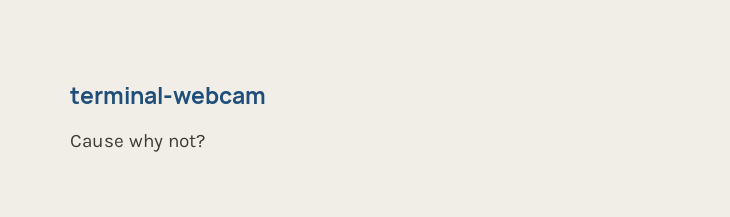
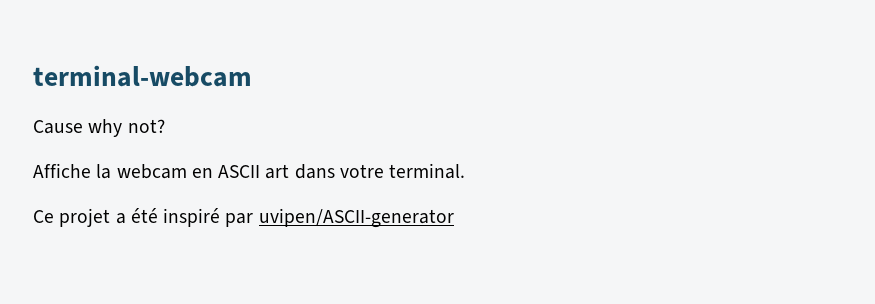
+ Affiche la webcam en ASCII art dans votre terminal.
+ Ce projet a été inspiré par uvipen/ASCII-generator

